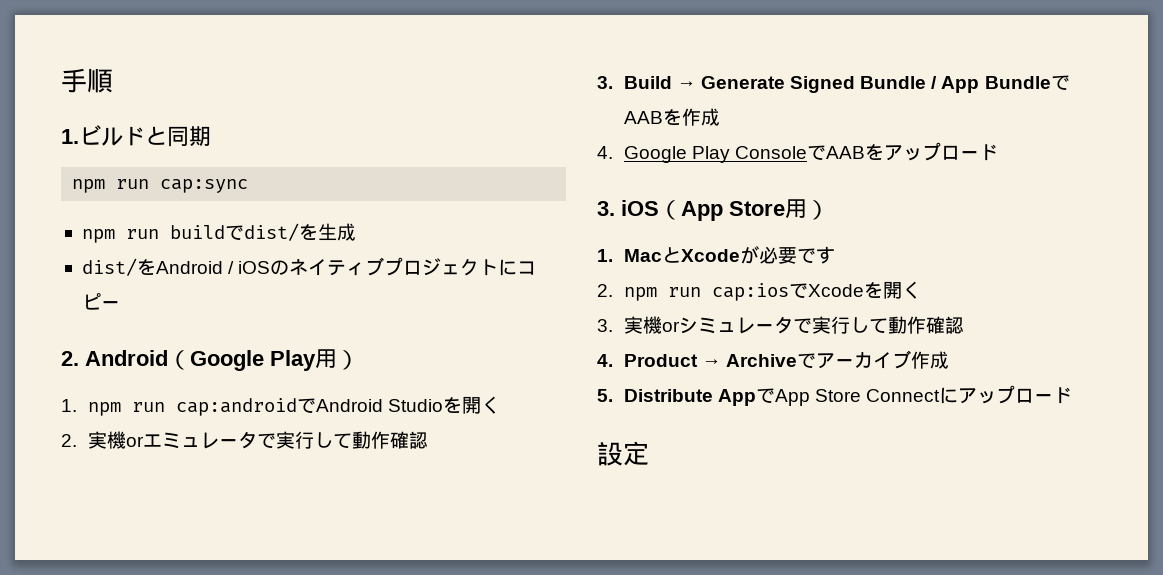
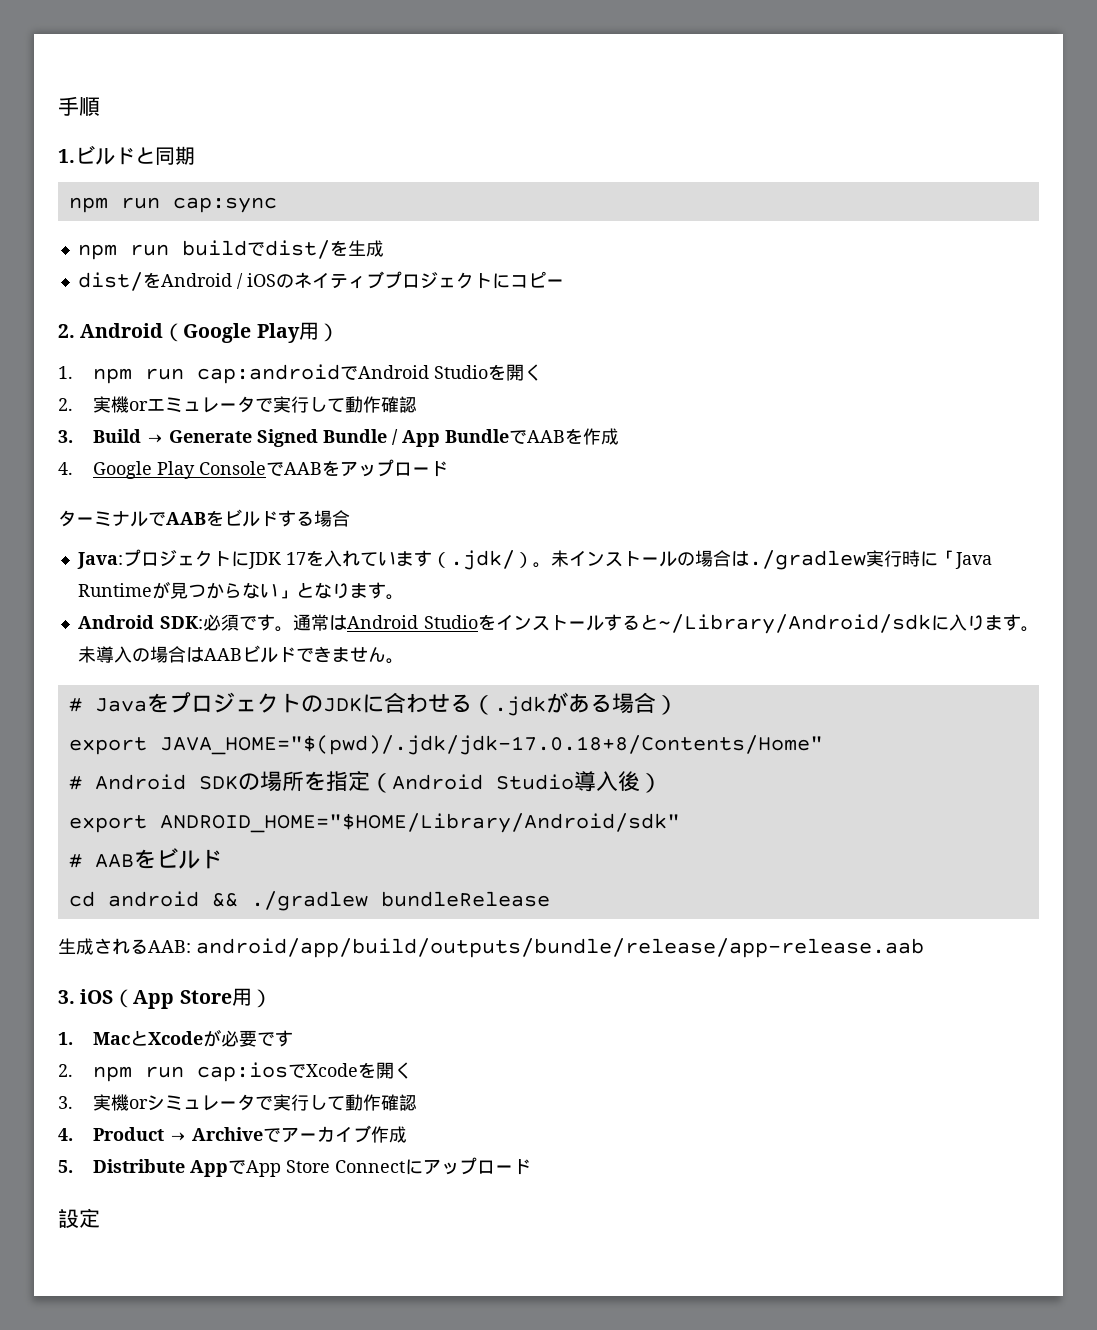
+ ターミナルでAABをビルドする場合
+ Java:プロジェクトにJDK 17を入れています（.jdk/）。未インストールの場合は./gradlew実行時に「Java Runtimeが見つからない」となります。
+ Android SDK:必須です。通常はAndroid Studioをインストールすると~/Library/Android/sdkに入ります。未導入の場合はAABビルドできません。
+ # JavaをプロジェクトのJDKに合わせる（.jdkがある場合）
+ export JAVA_HOME="$(pwd)/.jdk/jdk-17.0.18+8/Contents/Home"
+ # Android SDKの場所を指定（Android Studio導入後）
+ export ANDROID_HOME="$HOME/Library/Android/sdk"
+ # AABをビルド
+ cd android && ./gradlew bundleRelease
+ 生成されるAAB: android/app/build/outputs/bundle/release/app-release.aab

